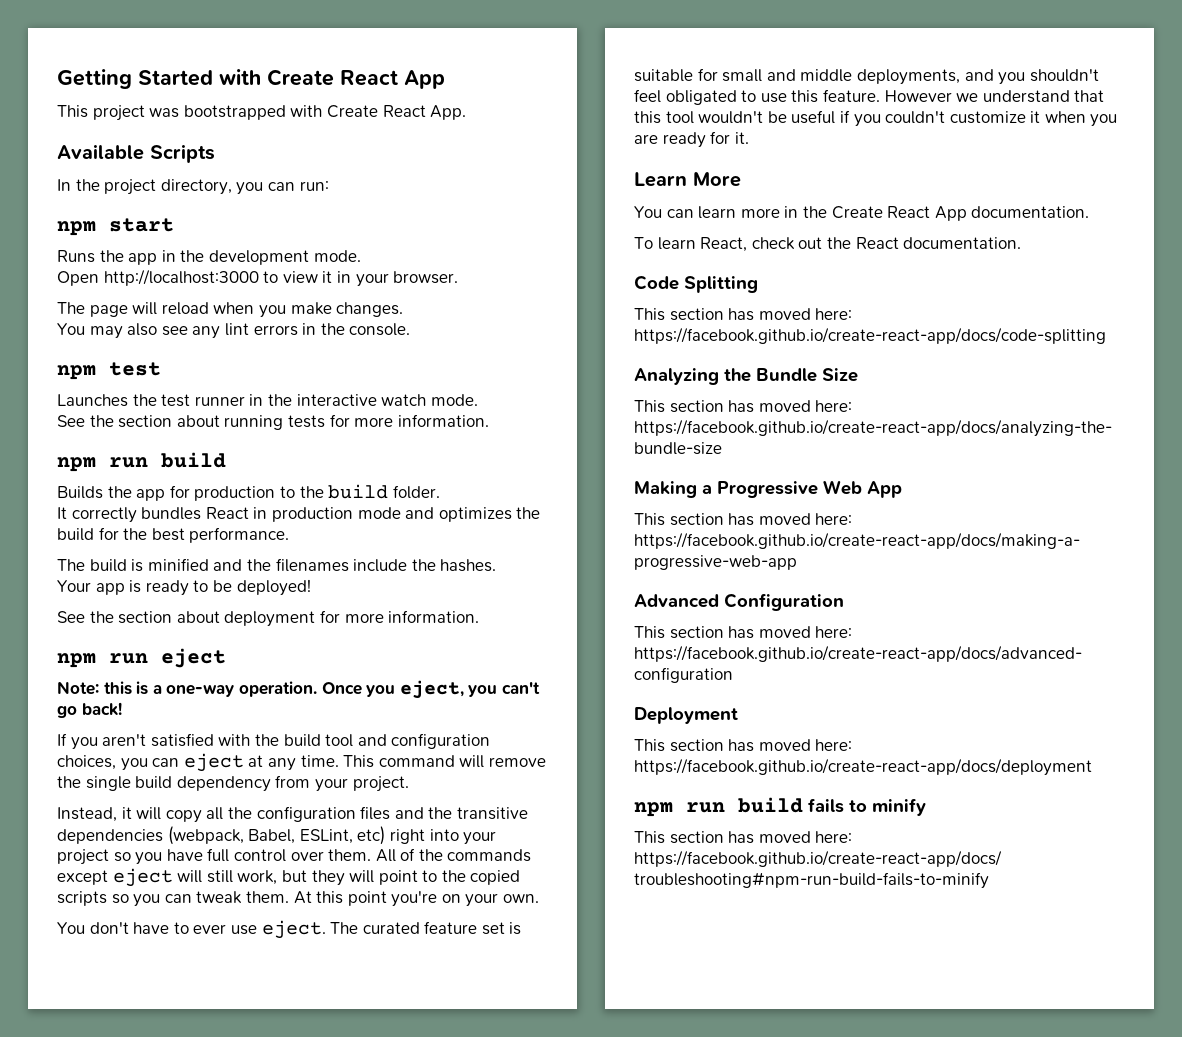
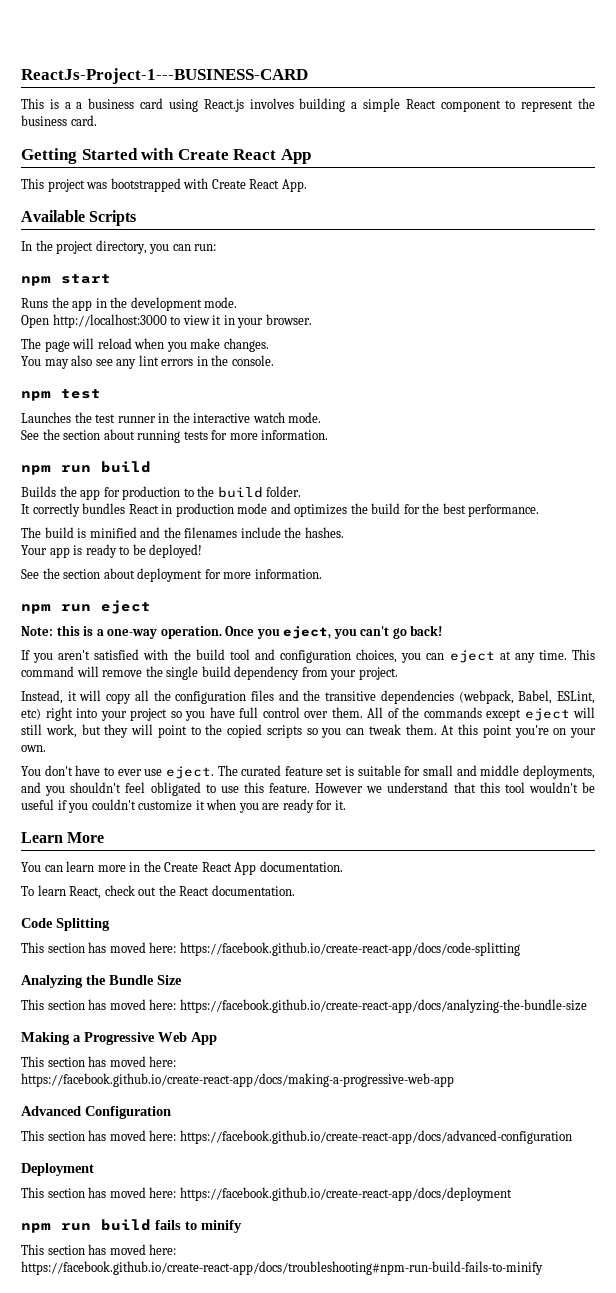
+ ReactJs-Project-1---BUSINESS-CARD
+ This is a a business card using React.js involves building a simple React component to represent the business card.

